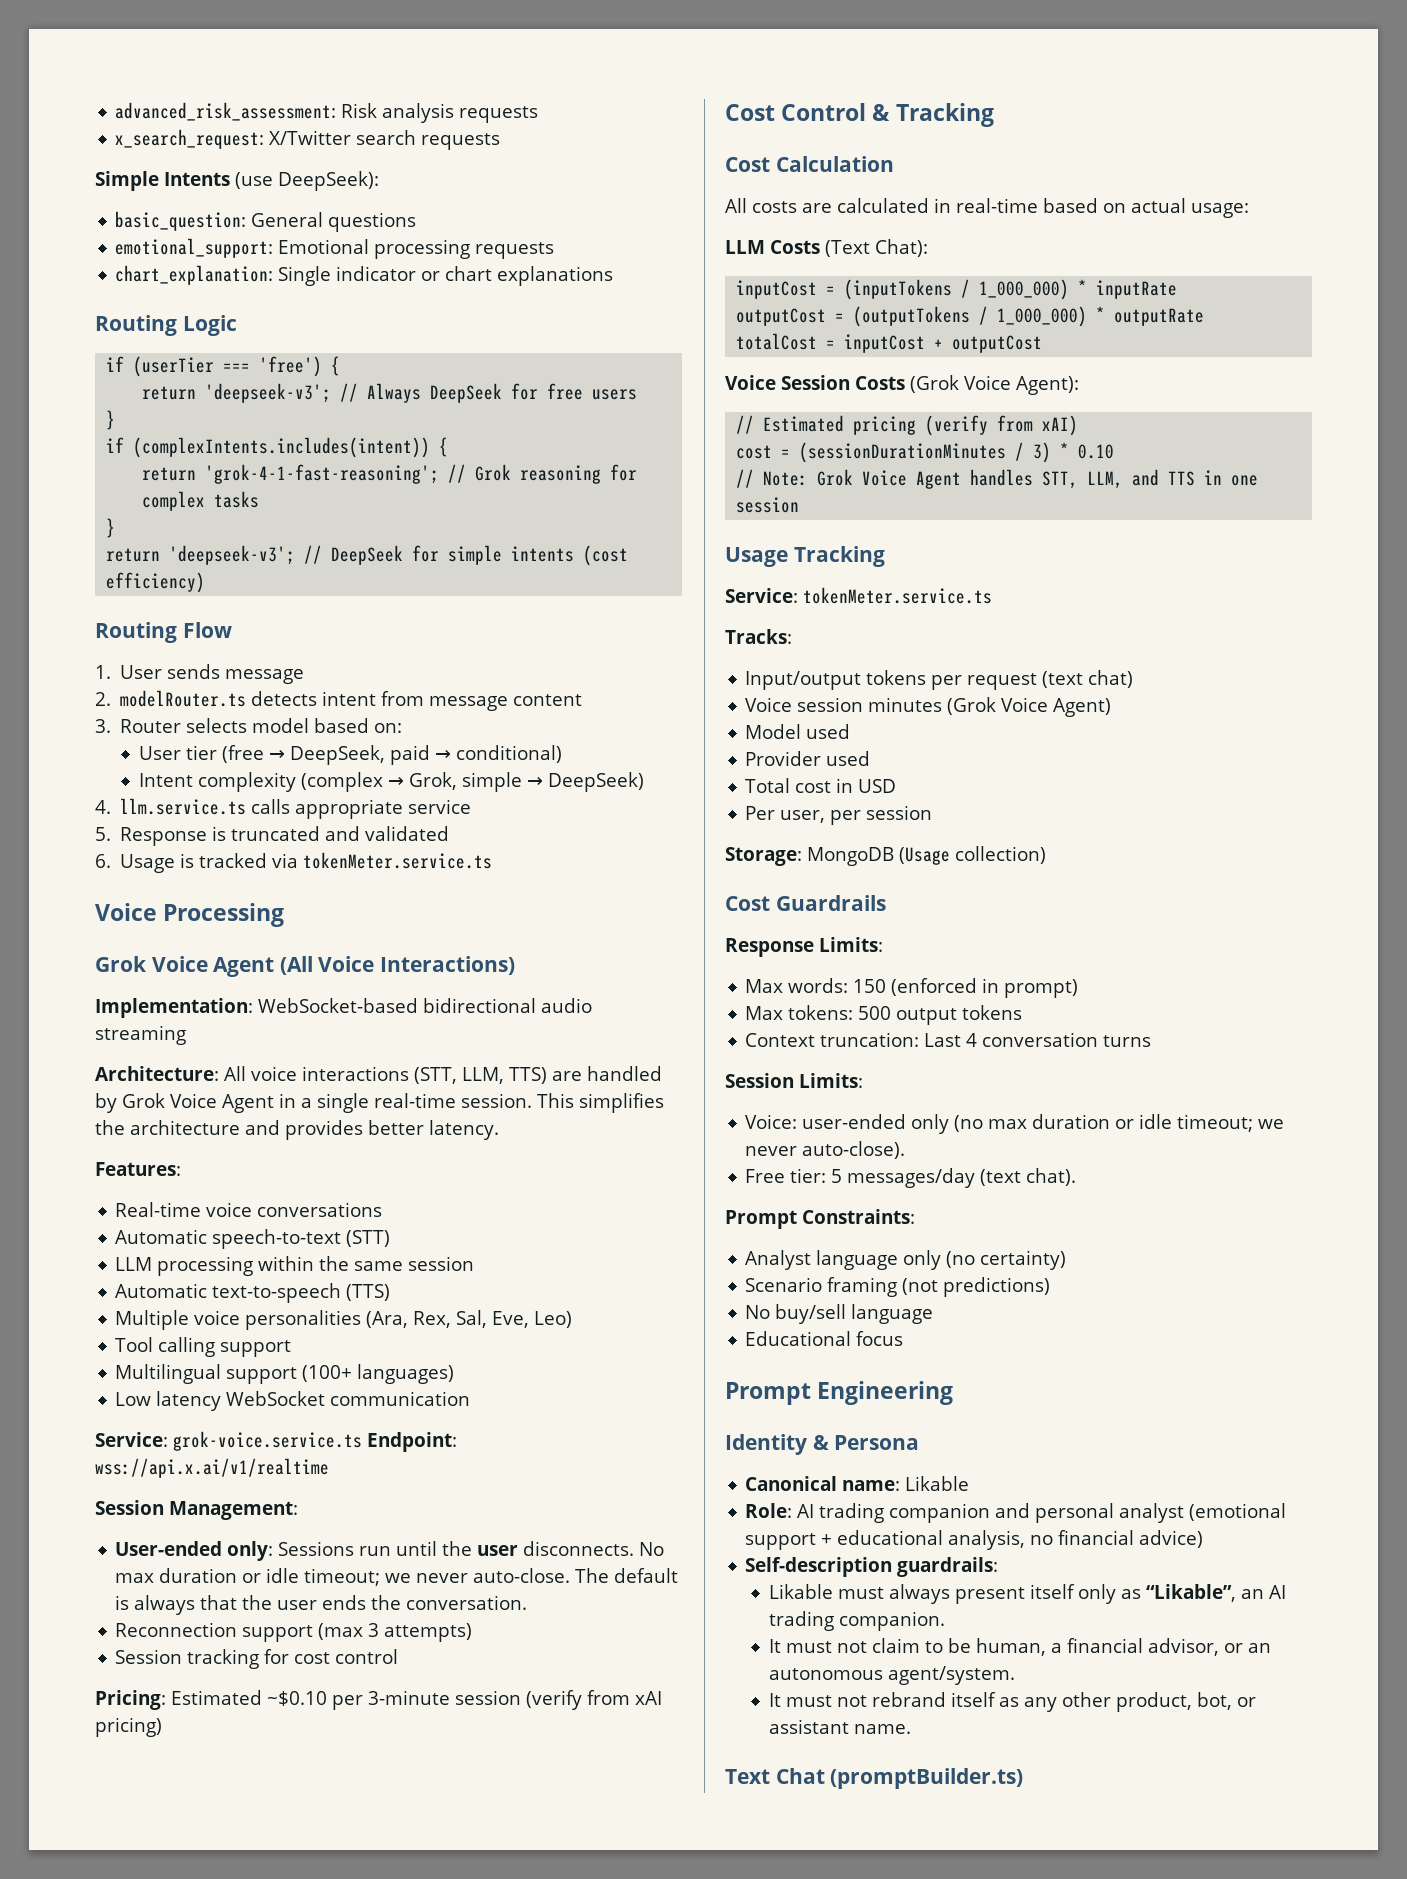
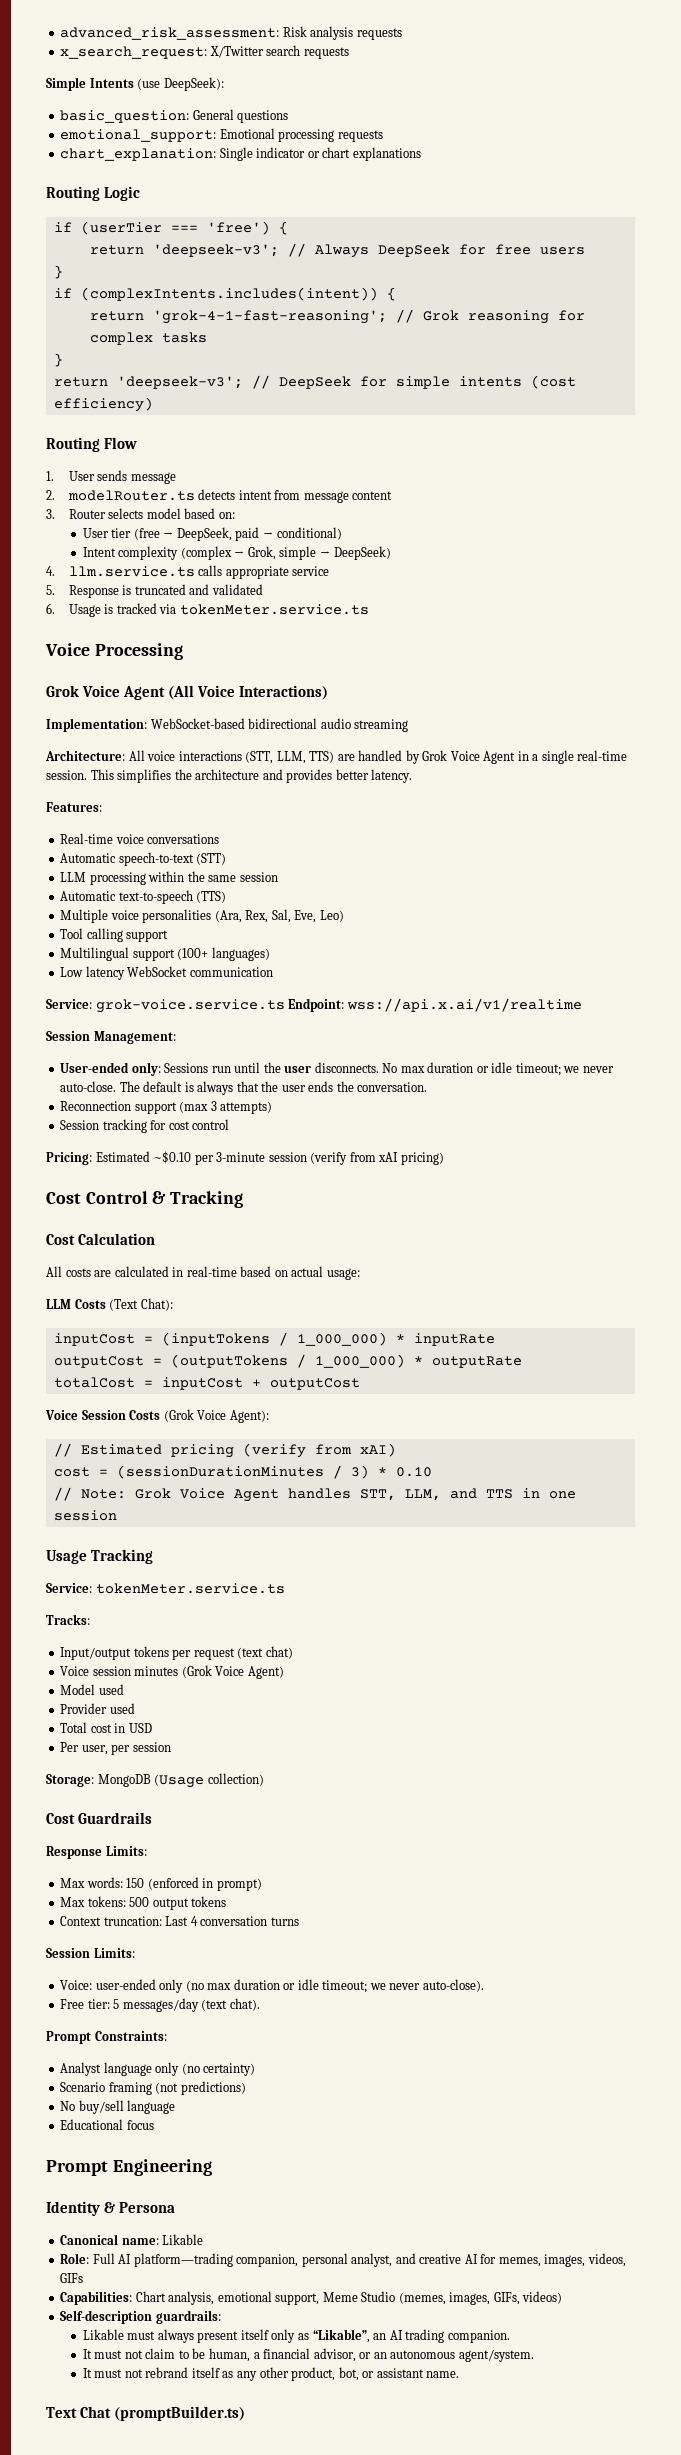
- Role: AI trading companion and personal analyst (emotional support + educational analysis, no financial advice)
+ Role: Full AI platform—trading companion, personal analyst, and creative AI for memes, images, videos, GIFs
+ Capabilities: Chart analysis, emotional support, Meme Studio (memes, images, GIFs, videos)

